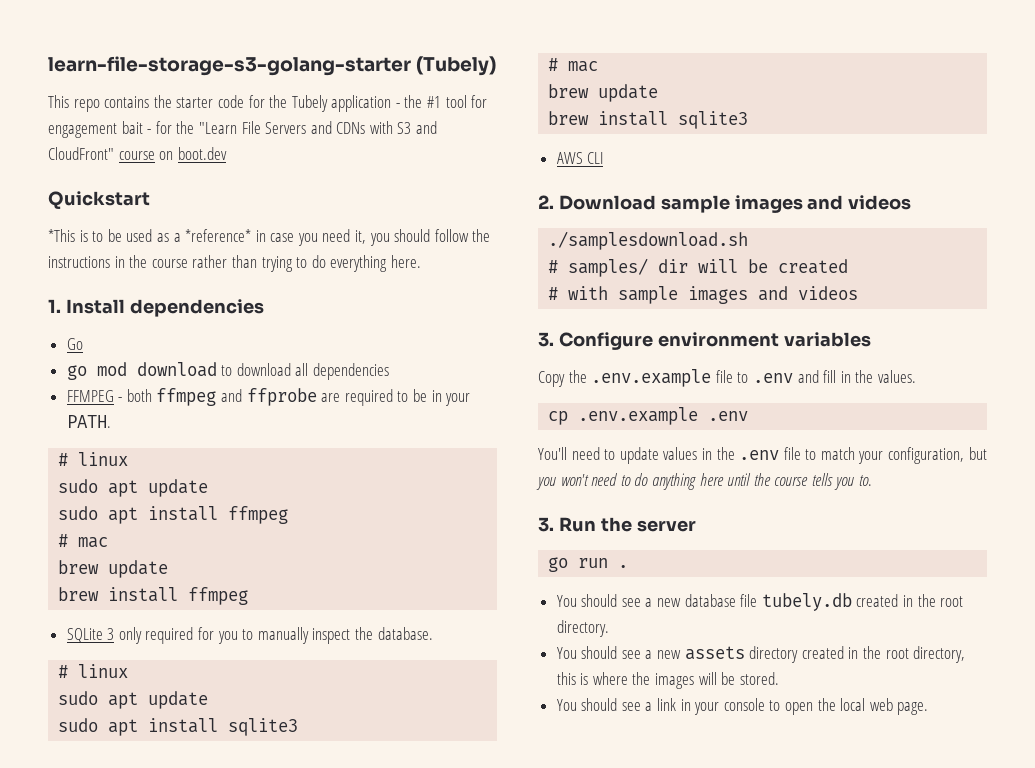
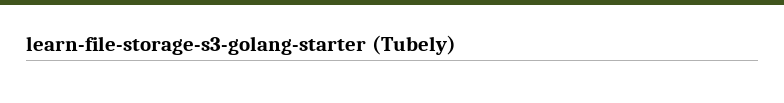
- This repo contains the starter code for the Tubely application - the #1 tool for engagement bait - for the "Learn File Servers and CDNs with S3 and CloudFront" course on boot.dev
- Quickstart
- *This is to be used as a *reference* in case you need it, you should follow the instructions in the course rather than trying to do everything here.
- 1. Install dependencies
- Go
- go mod download to download all dependencies
- FFMPEG - both ffmpeg and ffprobe are required to be in your PATH.
- # linux
- sudo apt update
- sudo apt install ffmpeg
- # mac
- brew update
- brew install ffmpeg
- SQLite 3 only required for you to manually inspect the database.
- # linux
- sudo apt update
- sudo apt install sqlite3
- # mac
- brew update
- brew install sqlite3
- AWS CLI
- 2. Download sample images and videos
- ./samplesdownload.sh
- # samples/ dir will be created
- # with sample images and videos
- 3. Configure environment variables
- Copy the .env.example file to .env and fill in the values.
- cp .env.example .env
- You'll need to update values in the .env file to match your configuration, but you won't need to do anything here until the course tells you to.
- 3. Run the server
- go run .
- You should see a new database file tubely.db created in the root directory.
- You should see a new assets directory created in the root directory, this is where the images will be stored.
- You should see a link in your console to open the local web page.

